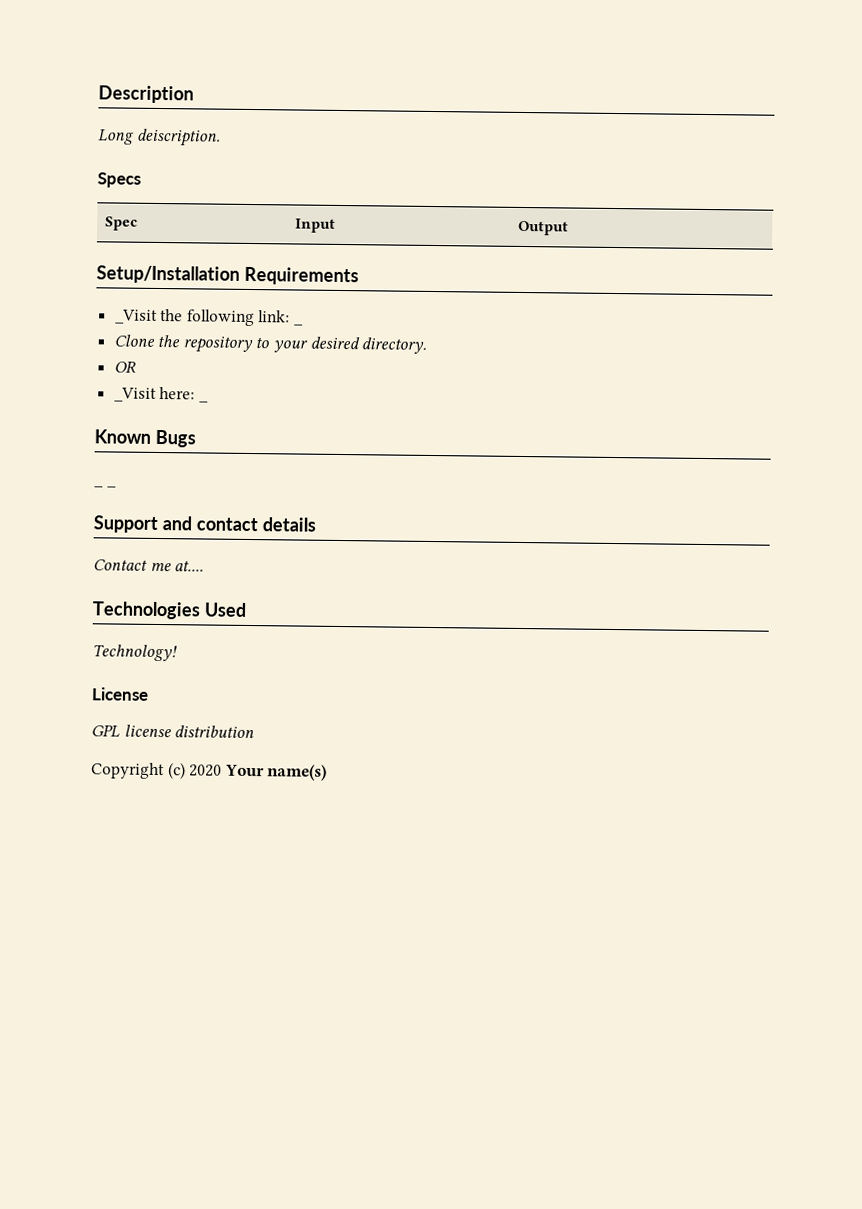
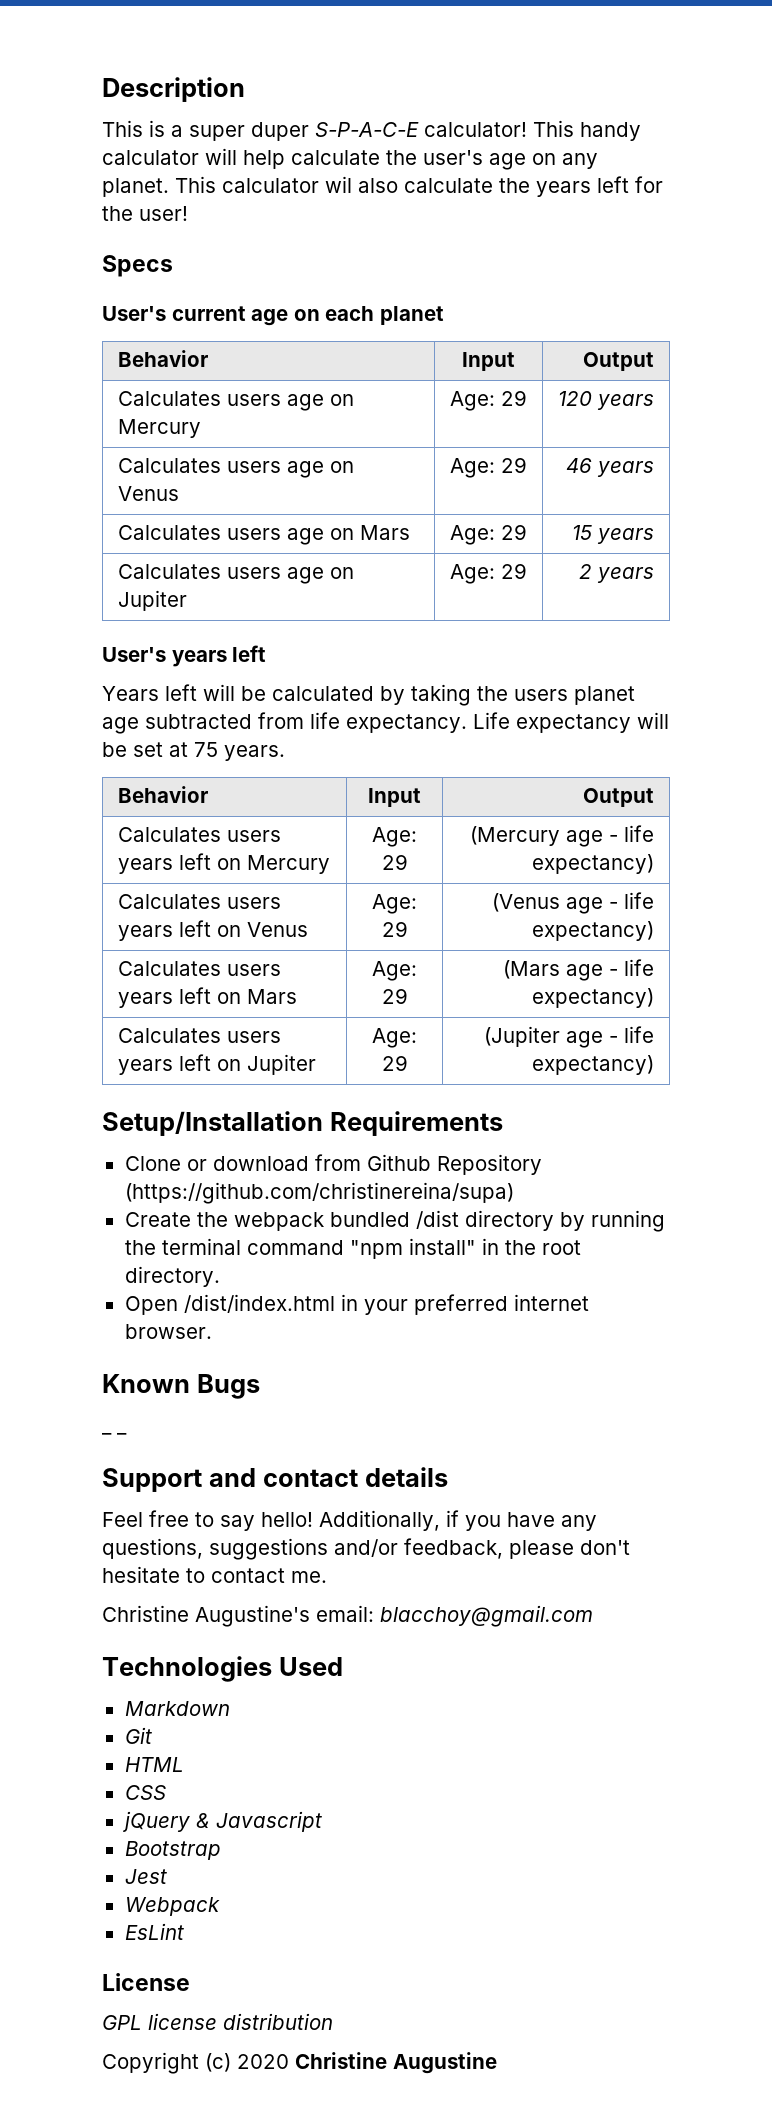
- Long deiscription.
+ This is a super duper S-P-A-C-E calculator! This handy calculator will help calculate the user's age on any planet. This calculator wil also calculate the years left for the user!
  Specs
- Spec | Input | Output
+ User's current age on each planet
+ Behavior | Input | Output
+ Calculates users age on Mercury | Age: 29 | 120 years
+ Calculates users age on Venus | Age: 29 | 46 years
+ Calculates users age on Mars | Age: 29 | 15 years
+ Calculates users age on Jupiter | Age: 29 | 2 years
+ User's years left
+ Years left will be calculated by taking the users planet age subtracted from life expectancy. Life expectancy will be set at 75 years.
+ Behavior | Input | Output
+ Calculates users years left on Mercury | Age: 29 | (Mercury age - life expectancy)
+ Calculates users years left on Venus | Age: 29 | (Venus age - life expectancy)
+ Calculates users years left on Mars | Age: 29 | (Mars age - life expectancy)
+ Calculates users years left on Jupiter | Age: 29 | (Jupiter age - life expectancy)
  Setup/Installation Requirements
- _Visit the following link: _
- Clone the repository to your desired directory.
- OR
- _Visit here: _
+ Clone or download from Github Repository (https://github.com/christinereina/supa)
+ Create the webpack bundled /dist directory by running the terminal command "npm install" in the root directory.
+ Open /dist/index.html in your preferred internet browser.
- Contact me at....
+ Feel free to say hello! Additionally, if you have any questions, suggestions and/or feedback, please don't hesitate to contact me.
+ Christine Augustine's email: blacchoy@gmail.com
  Technologies Used
- Technology!
+ Markdown
+ Git
+ HTML
+ CSS
+ jQuery & Javascript
+ Bootstrap
+ Jest
+ Webpack
+ EsLint
- Copyright (c) 2020 Your name(s)
+ Copyright (c) 2020 Christine Augustine

